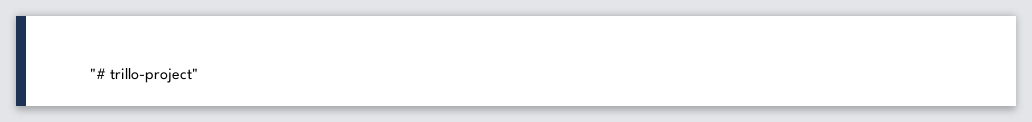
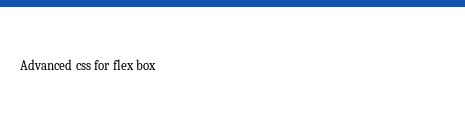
- "# trillo-project"
+ Advanced css for flex box

